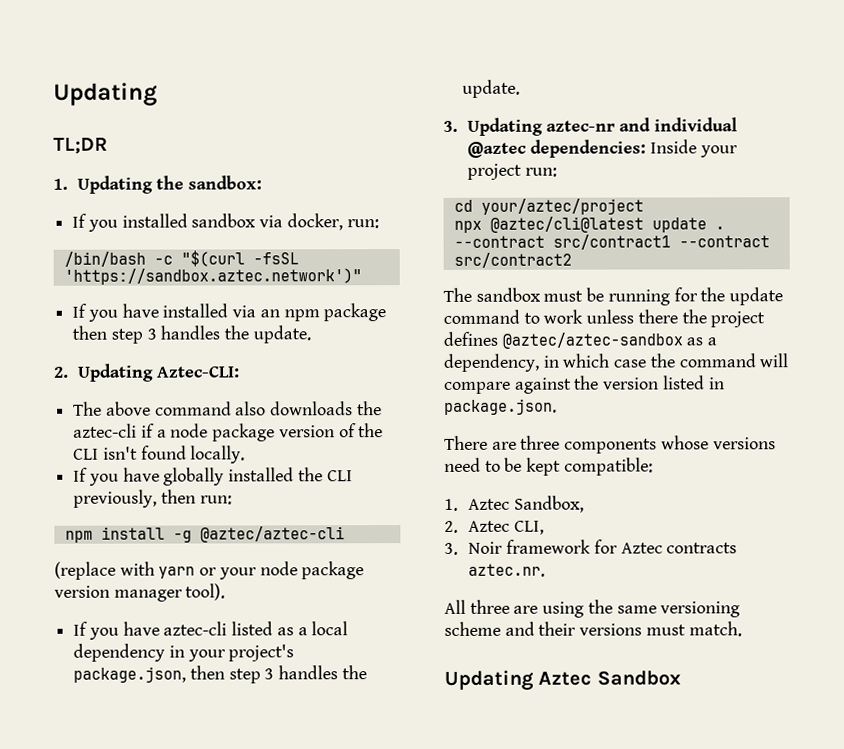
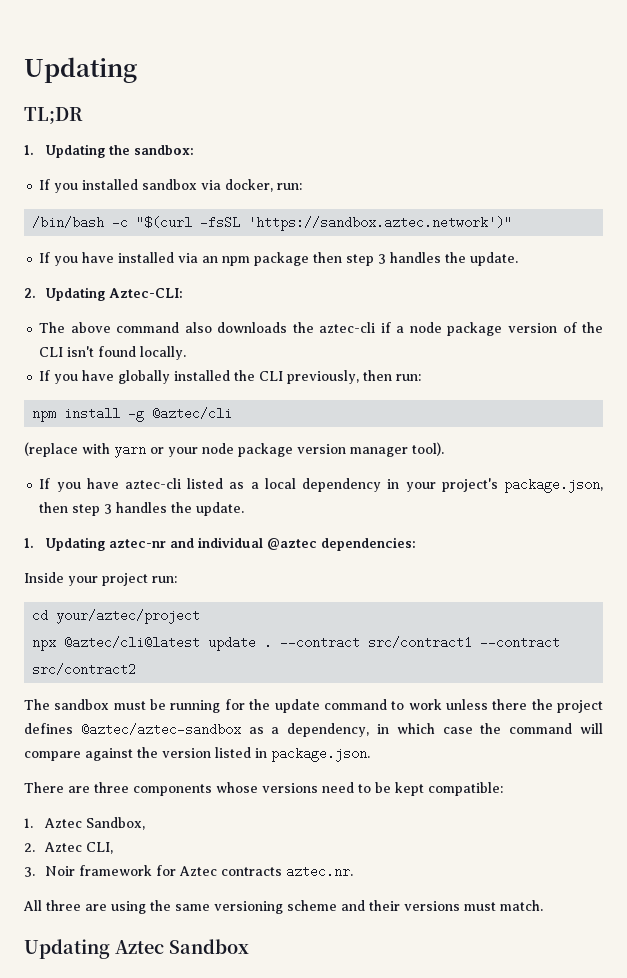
- npm install -g @aztec/aztec-cli
+ npm install -g @aztec/cli
- 3. Updating aztec-nr and individual @aztec dependencies: Inside your project run:
+ 1. Updating aztec-nr and individual @aztec dependencies:
+ Inside your project run:

